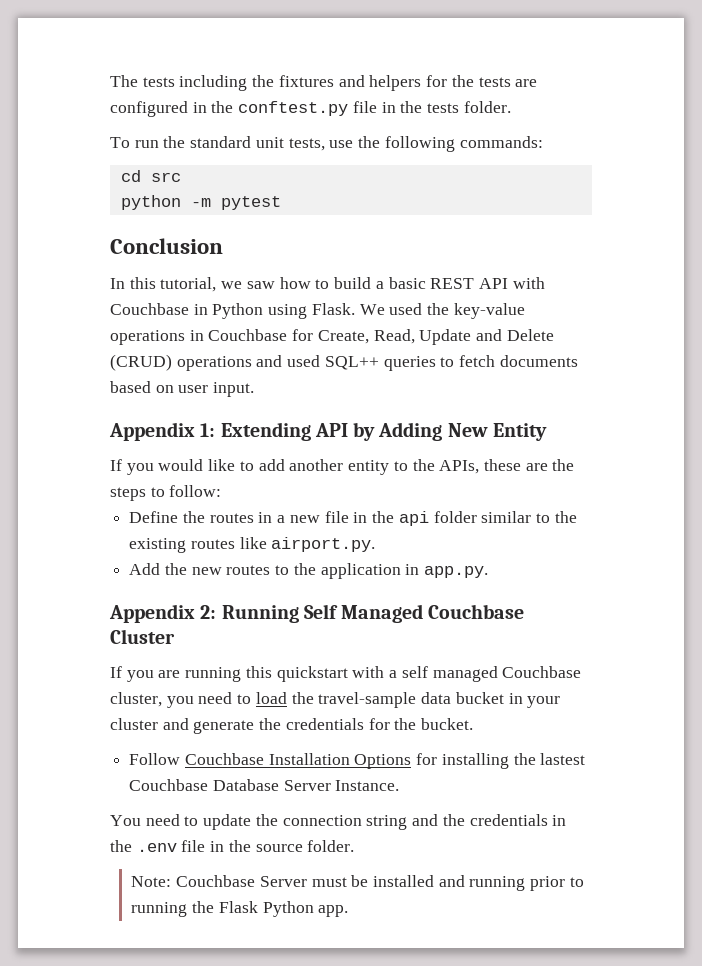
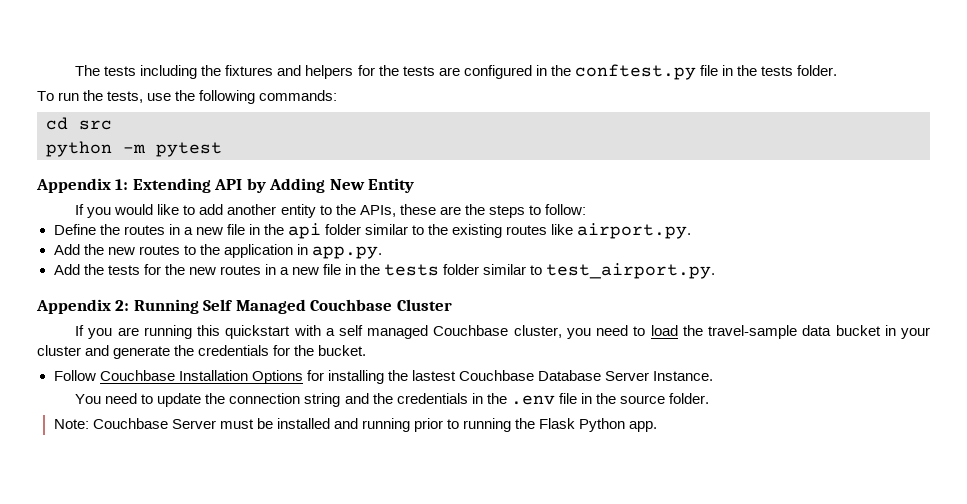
- To run the standard unit tests, use the following commands:
+ To run the tests, use the following commands:
- Conclusion
- In this tutorial, we saw how to build a basic REST API with Couchbase in Python using Flask. We used the key-value operations in Couchbase for Create, Read, Update and Delete (CRUD) operations and used SQL++ queries to fetch documents based on user input.
+ Add the tests for the new routes in a new file in the tests folder similar to test_airport.py.

